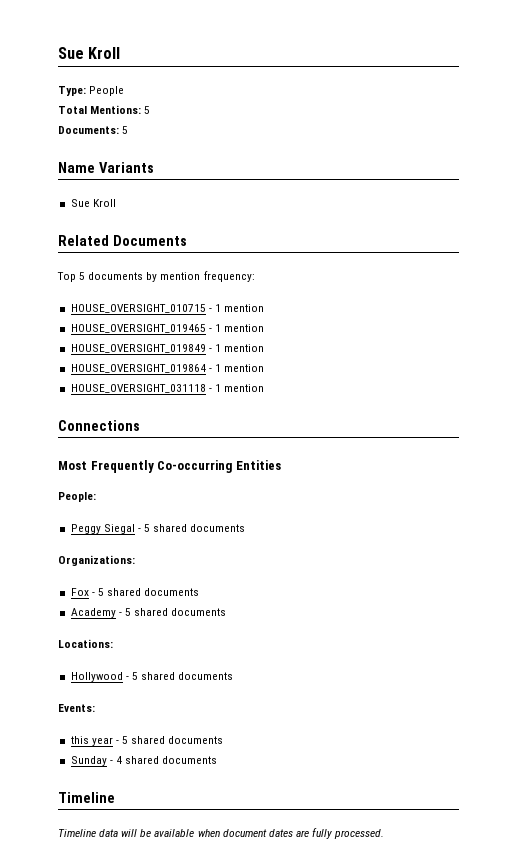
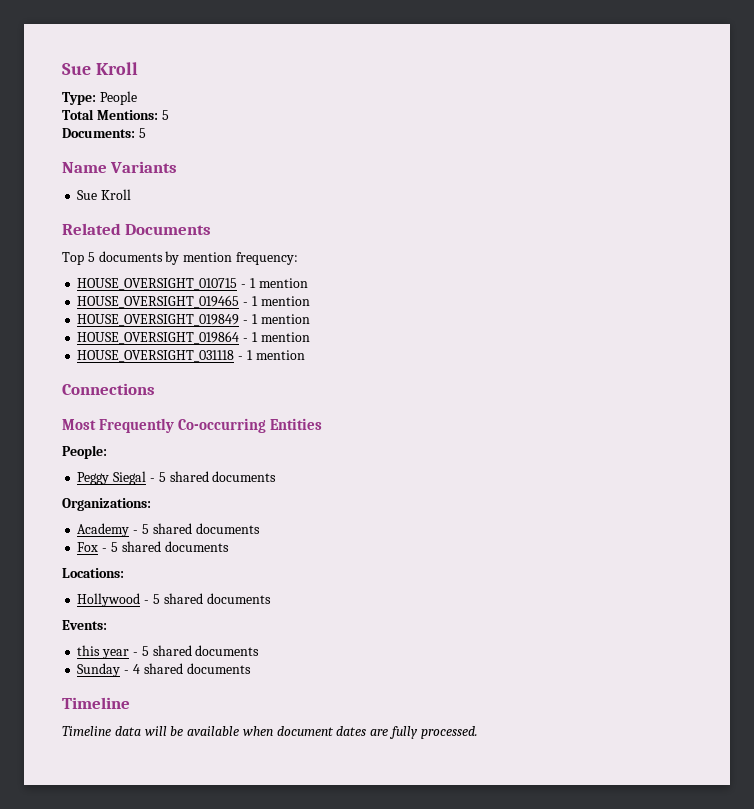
+ Academy - 5 shared documents
  Fox - 5 shared documents
- Academy - 5 shared documents

